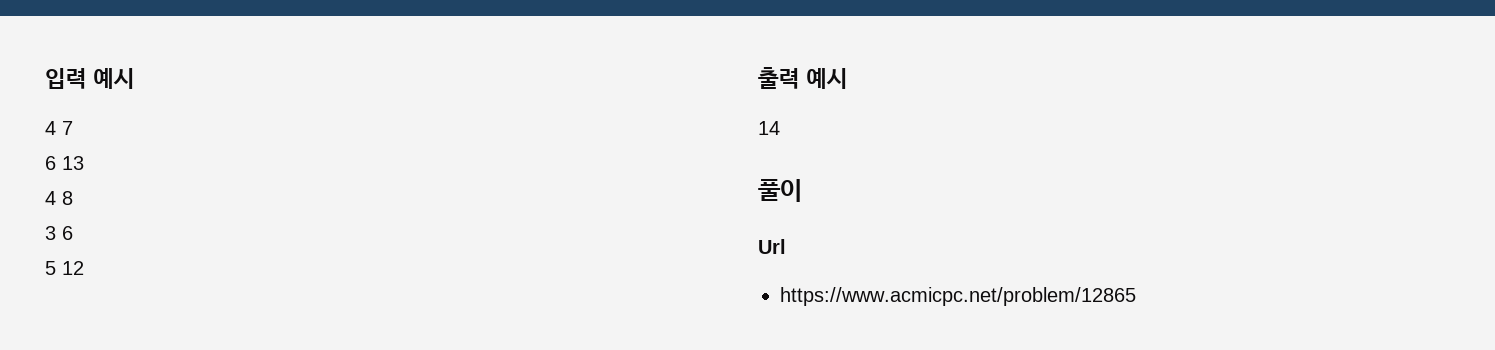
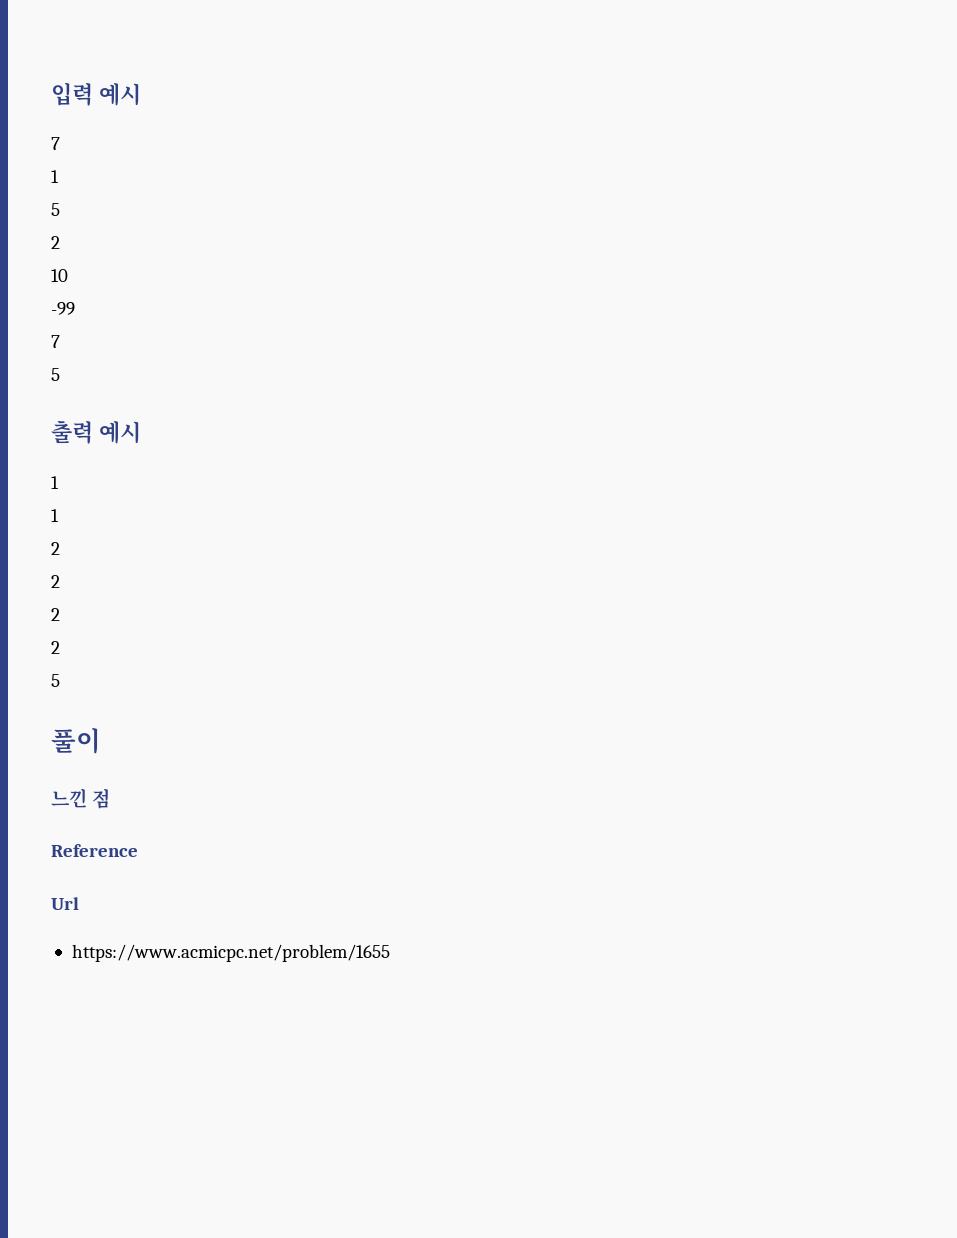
  입력 예시
- 4 7
- 6 13
- 4 8
- 3 6
- 5 12
+ 7
+ 1
+ 5
+ 2
+ 10
+ -99
+ 7
+ 5
  출력 예시
- 14
+ 1
+ 1
+ 2
+ 2
+ 2
+ 2
+ 5
  풀이
+ 느낀 점
+ Reference
- https://www.acmicpc.net/problem/12865
+ https://www.acmicpc.net/problem/1655

